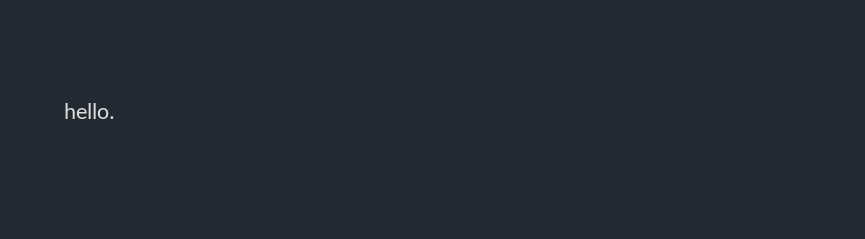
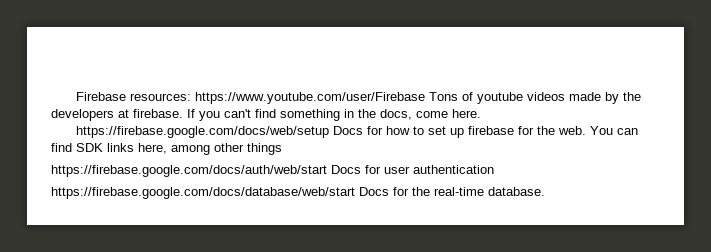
- hello.
+ Firebase resources: https://www.youtube.com/user/Firebase Tons of youtube videos made by the developers at firebase. If you can't find something in the docs, come here.
+ https://firebase.google.com/docs/web/setup Docs for how to set up firebase for the web. You can find SDK links here, among other things
+ https://firebase.google.com/docs/auth/web/start Docs for user authentication
+ https://firebase.google.com/docs/database/web/start Docs for the real-time database.

